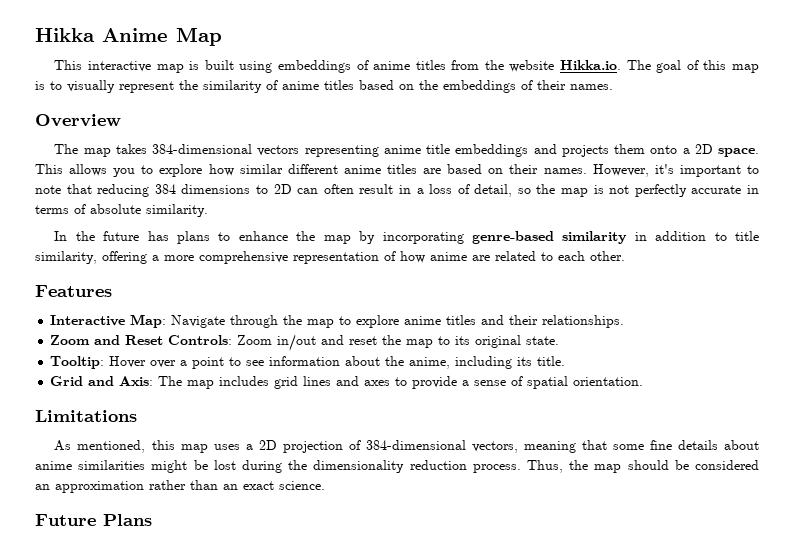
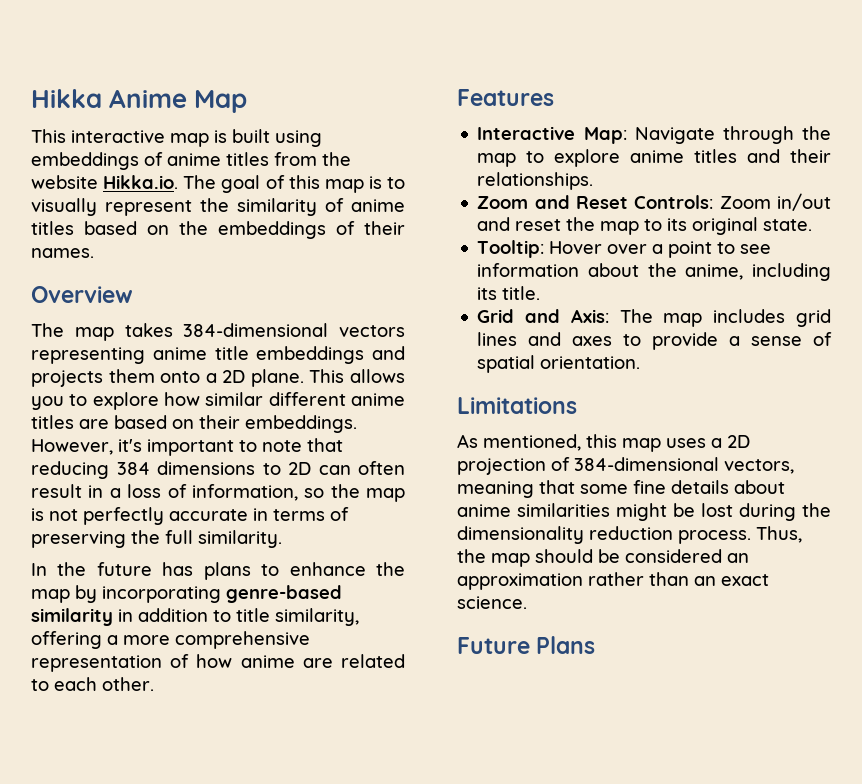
- The map takes 384-dimensional vectors representing anime title embeddings and projects them onto a 2D space.
+ The map takes 384-dimensional vectors representing anime title embeddings and projects them onto a 2D plane.
- This allows you to explore how similar different anime titles are based on their names.
+ This allows you to explore how similar different anime titles are based on their embeddings.
- However, it's important to note that reducing 384 dimensions to 2D can often result in a loss of detail, so the map is not perfectly accurate in terms of absolute similarity.
+ However, it's important to note that reducing 384 dimensions to 2D can often result in a loss of information, so the map is not perfectly accurate in terms of preserving the full similarity.

